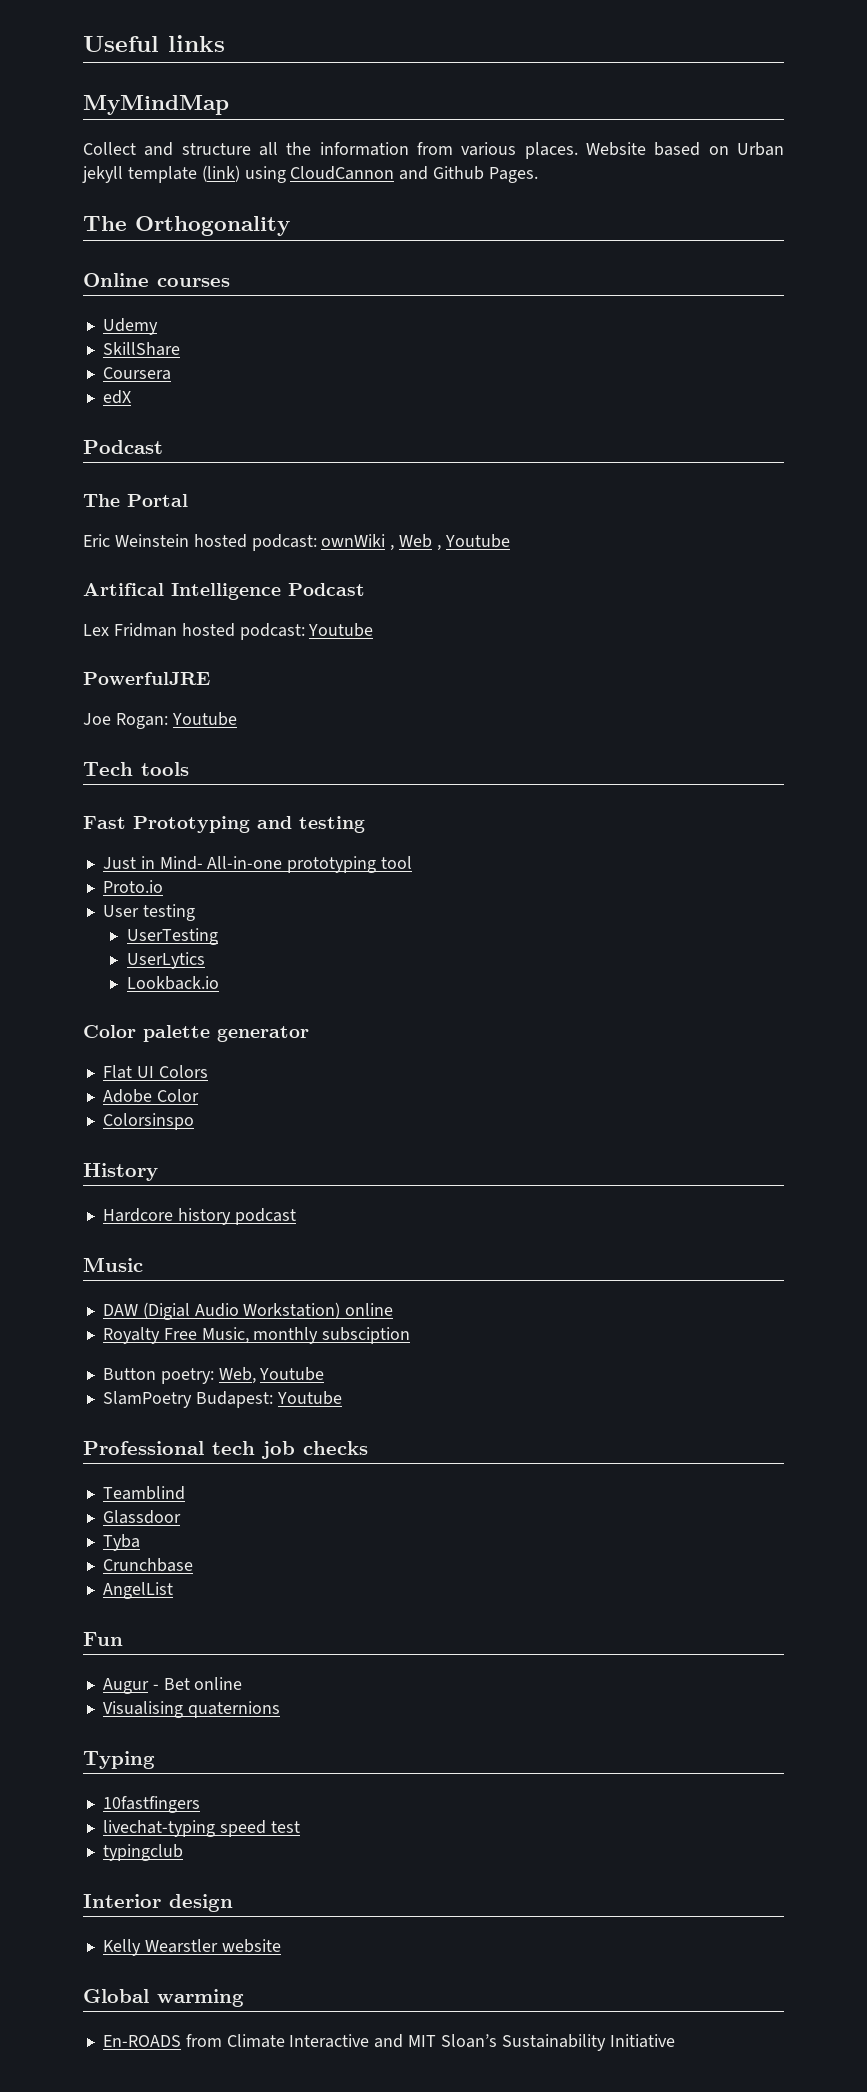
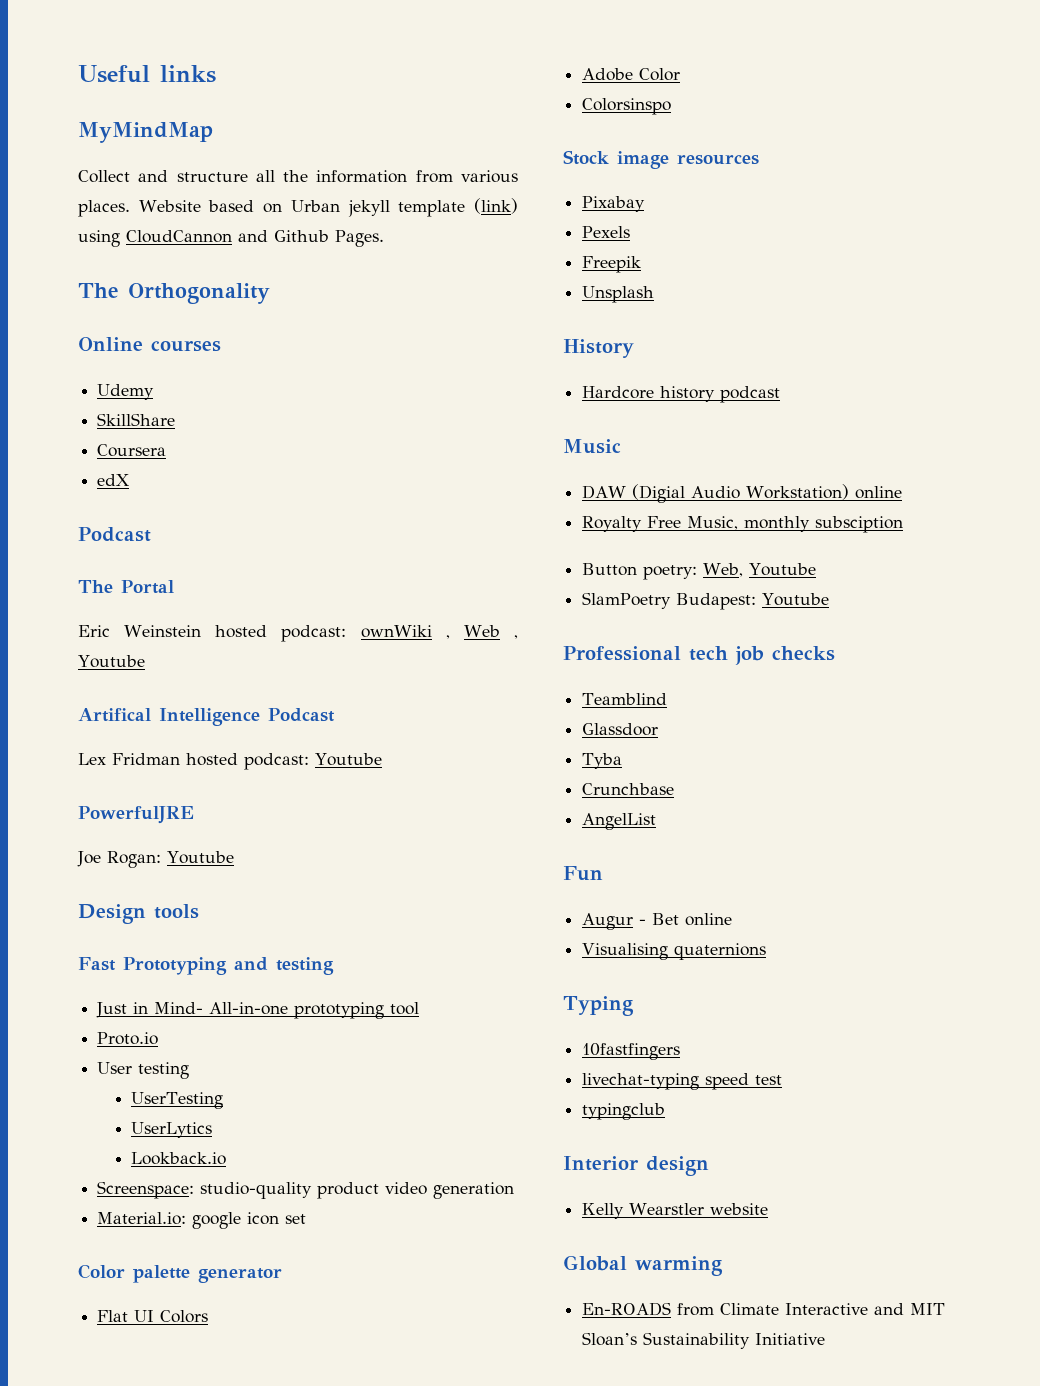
- Tech tools
+ Design tools
+ Screenspace: studio-quality product video generation
+ Material.io: google icon set
+ Stock image resources
+ Pixabay
+ Pexels
+ Freepik
+ Unsplash

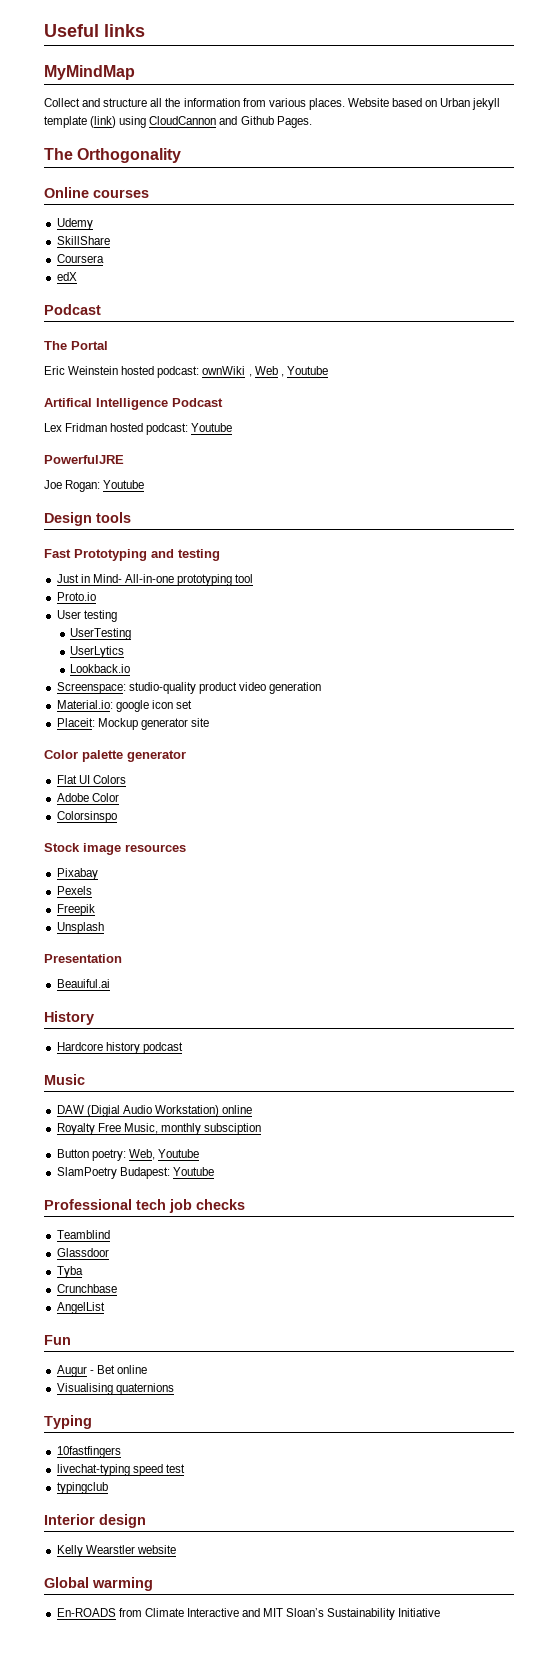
+ Placeit: Mockup generator site
+ Presentation
+ Beauiful.ai

